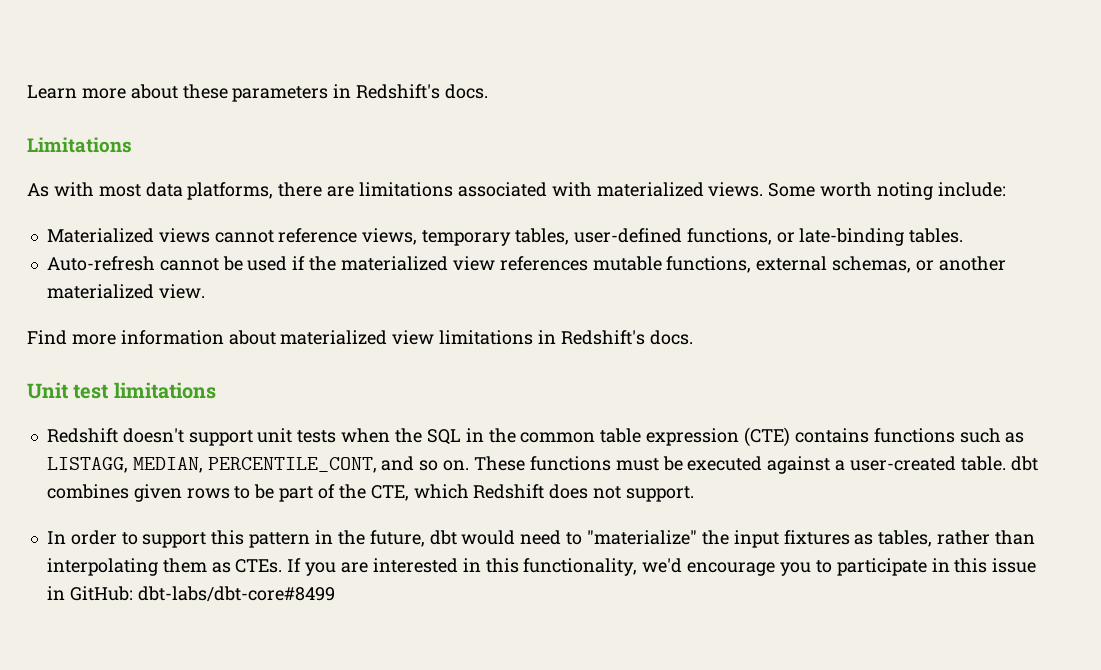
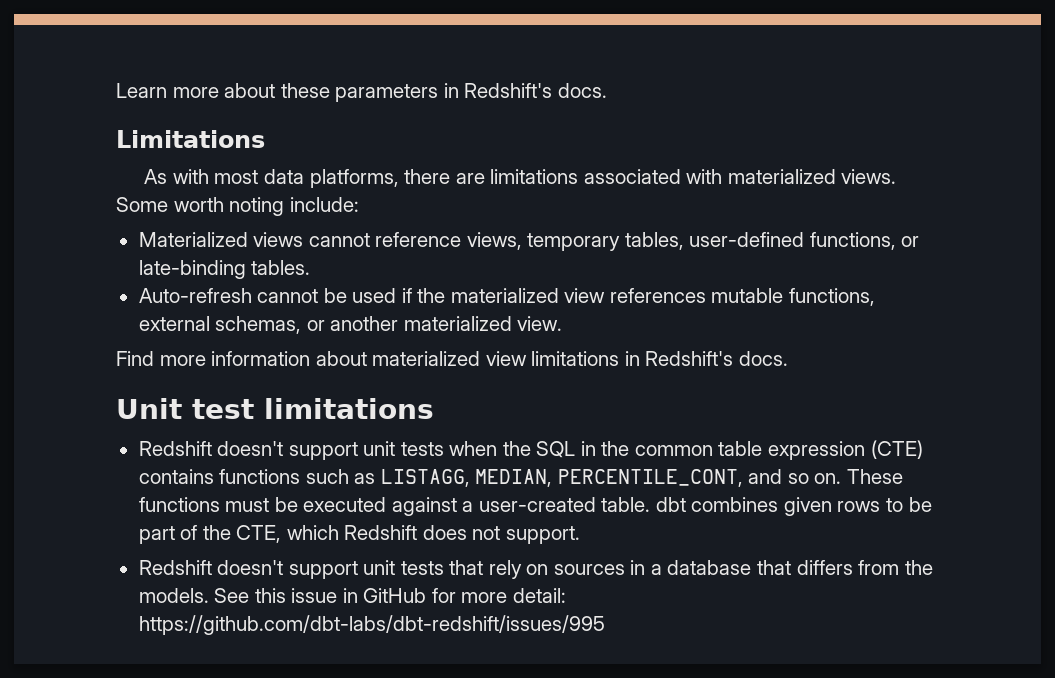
- In order to support this pattern in the future, dbt would need to "materialize" the input fixtures as tables, rather than interpolating them as CTEs. If you are interested in this functionality, we'd encourage you to participate in this issue in GitHub: dbt-labs/dbt-core#8499
+ Redshift doesn't support unit tests that rely on sources in a database that differs from the models. See this issue in GitHub for more detail: https://github.com/dbt-labs/dbt-redshift/issues/995

